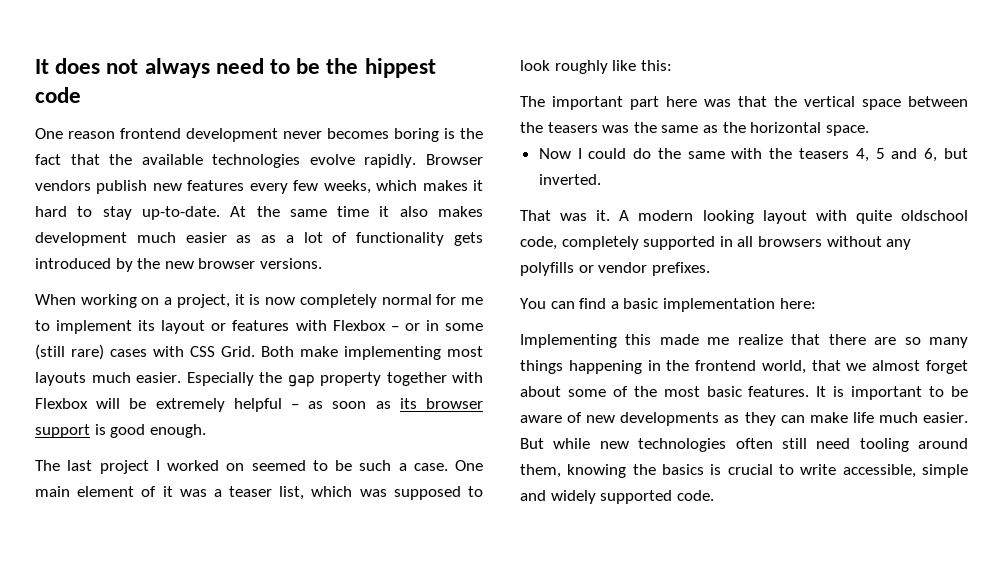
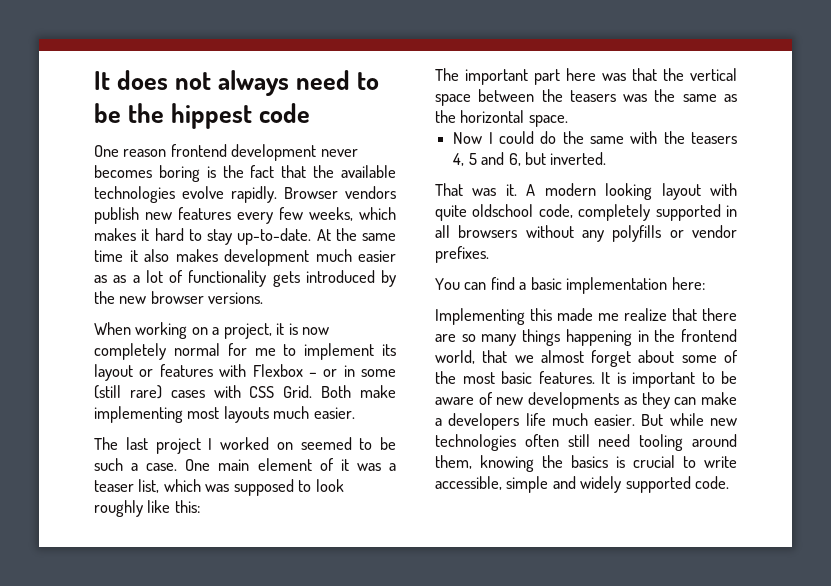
- Especially the gap property together with Flexbox will be extremely helpful – as soon as its browser support is good enough.
- It is important to be aware of new developments as they can make life much easier.
+ It is important to be aware of new developments as they can make a developers life much easier.

